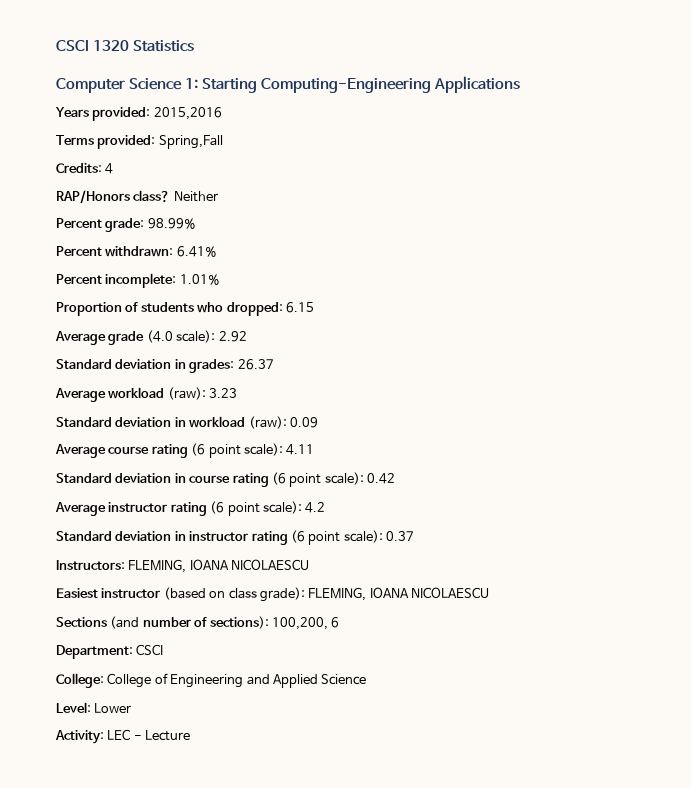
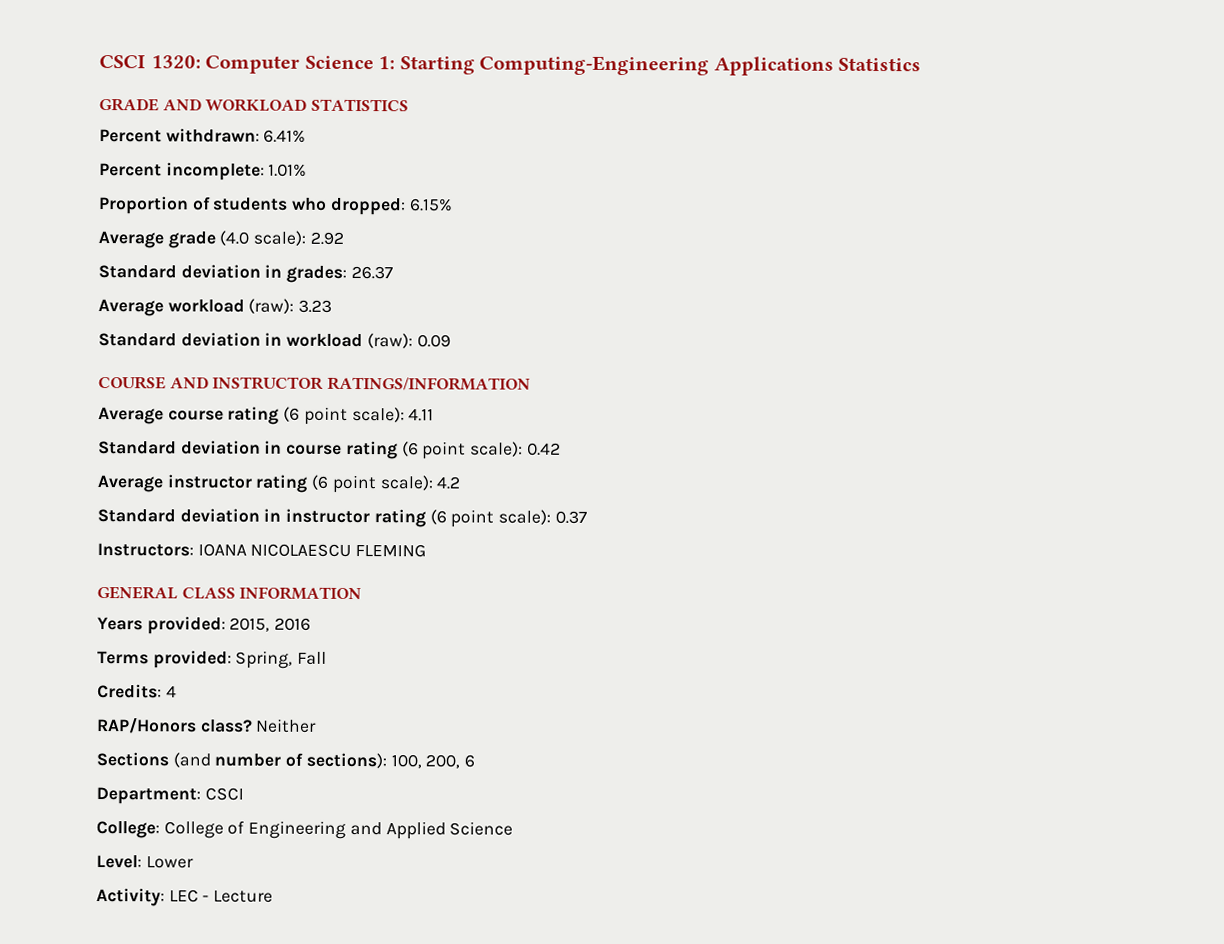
- CSCI 1320 Statistics
- Computer Science 1: Starting Computing-Engineering Applications
- Years provided: 2015,2016
- Terms provided: Spring,Fall
- Credits: 4
- RAP/Honors class? Neither
- Percent grade: 98.99%
+ CSCI 1320: Computer Science 1: Starting Computing-Engineering Applications Statistics
+ GRADE AND WORKLOAD STATISTICS
- Proportion of students who dropped: 6.15
+ Proportion of students who dropped: 6.15%
+ COURSE AND INSTRUCTOR RATINGS/INFORMATION
- Instructors: FLEMING, IOANA NICOLAESCU
- Easiest instructor (based on class grade): FLEMING, IOANA NICOLAESCU
+ Instructors: IOANA NICOLAESCU FLEMING
+ GENERAL CLASS INFORMATION
+ Years provided: 2015, 2016
+ Terms provided: Spring, Fall
+ Credits: 4
+ RAP/Honors class? Neither
- Sections (and number of sections): 100,200, 6
+ Sections (and number of sections): 100, 200, 6

